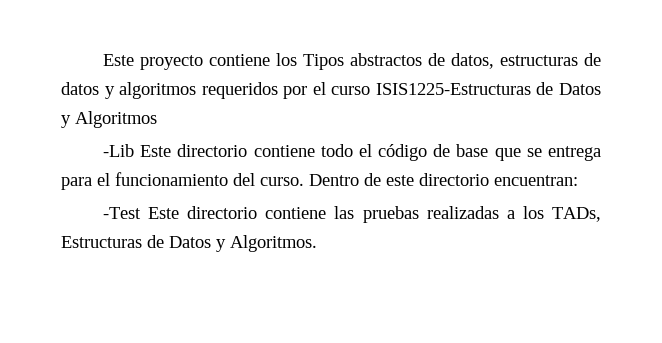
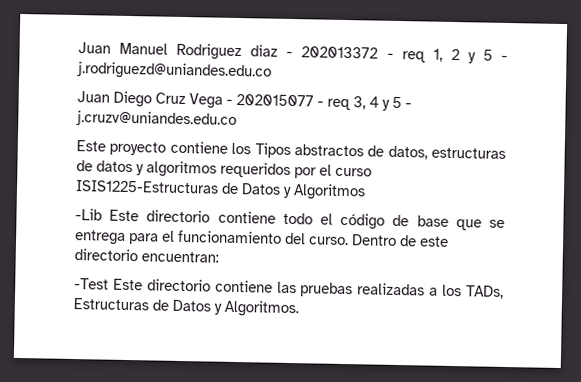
+ Juan Manuel Rodriguez diaz - 202013372 - req 1, 2 y 5 - j.rodriguezd@uniandes.edu.co
+ Juan Diego Cruz Vega - 202015077 - req 3, 4 y 5 - j.cruzv@uniandes.edu.co

